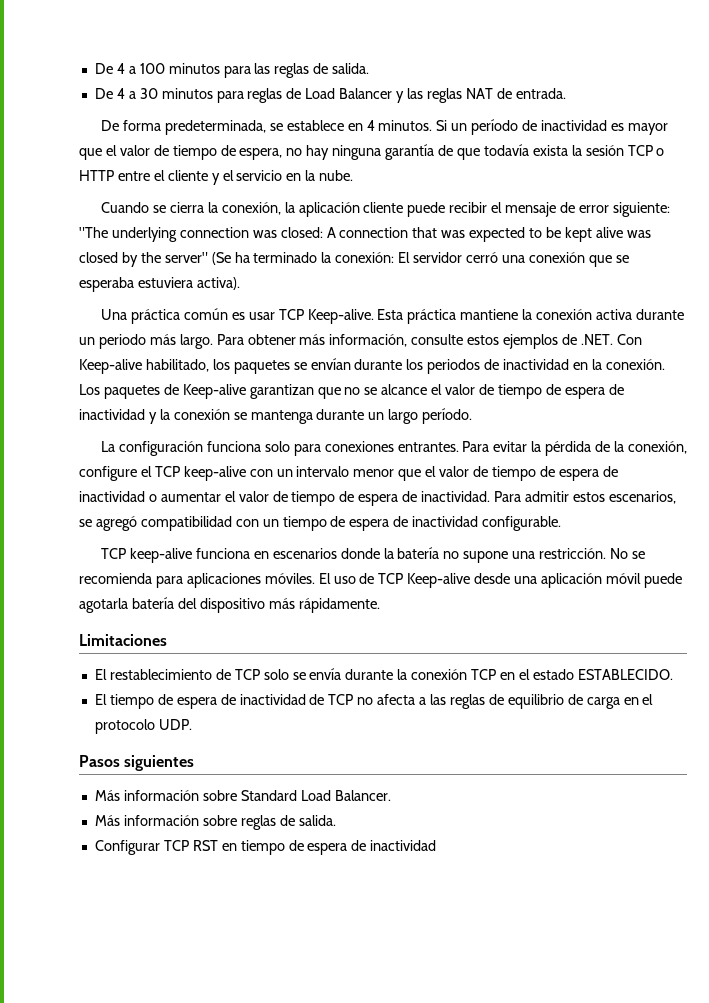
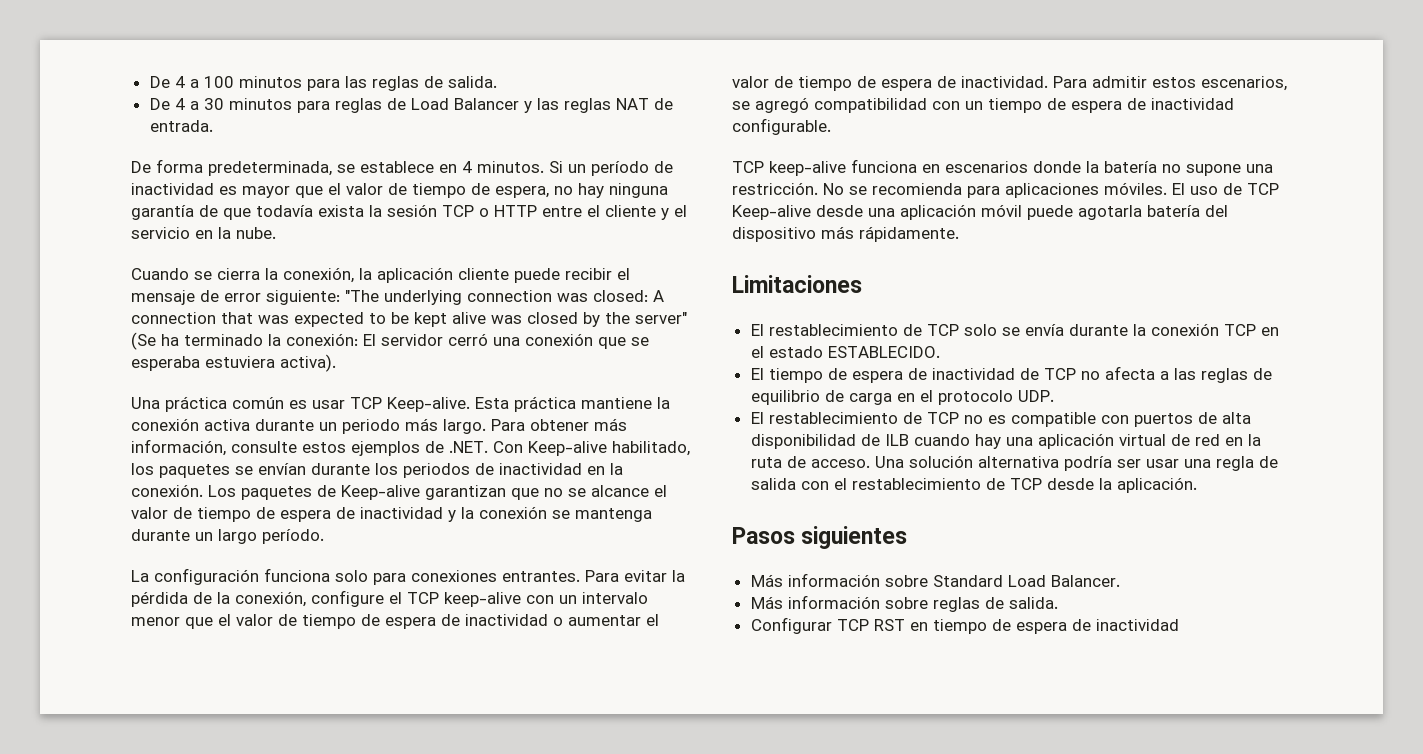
+ El restablecimiento de TCP no es compatible con puertos de alta disponibilidad de ILB cuando hay una aplicación virtual de red en la ruta de acceso. Una solución alternativa podría ser usar una regla de salida con el restablecimiento de TCP desde la aplicación.

